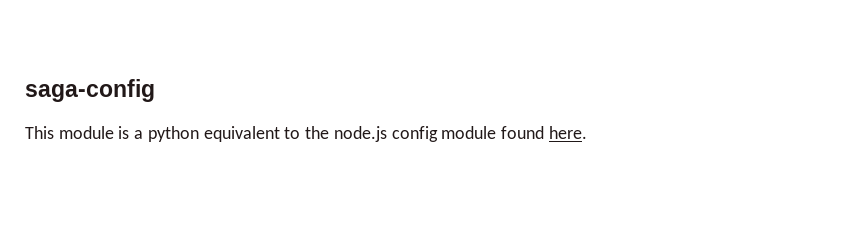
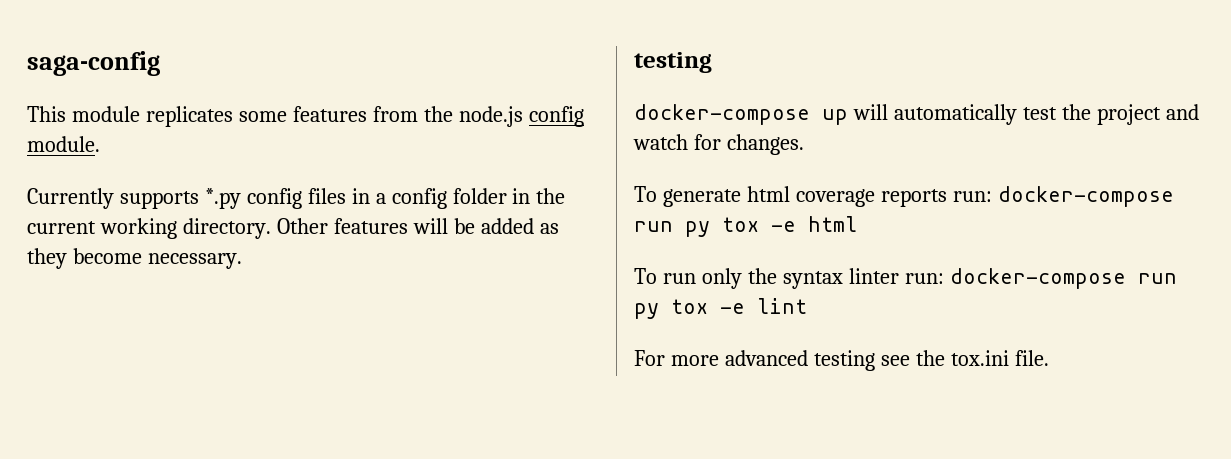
- This module is a python equivalent to the node.js config module found here.
+ This module replicates some features from the node.js config module.
+ Currently supports *.py config files in a config folder in the current working directory. Other features will be added as they become necessary.
+ testing
+ docker-compose up will automatically test the project and watch for changes.
+ To generate html coverage reports run: docker-compose run py tox -e html
+ To run only the syntax linter run: docker-compose run py tox -e lint
+ For more advanced testing see the tox.ini file.

